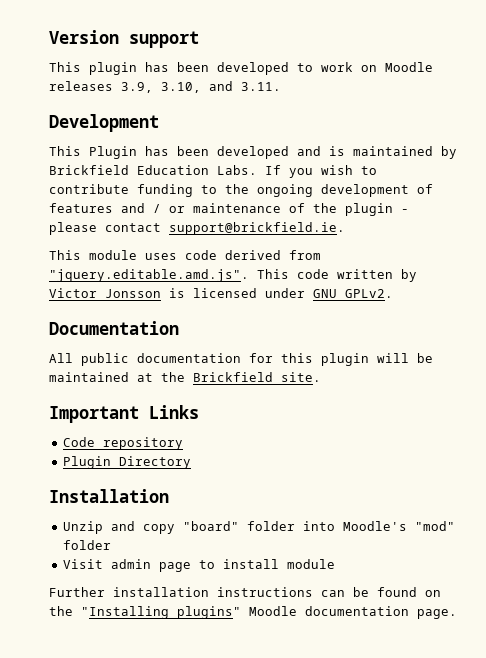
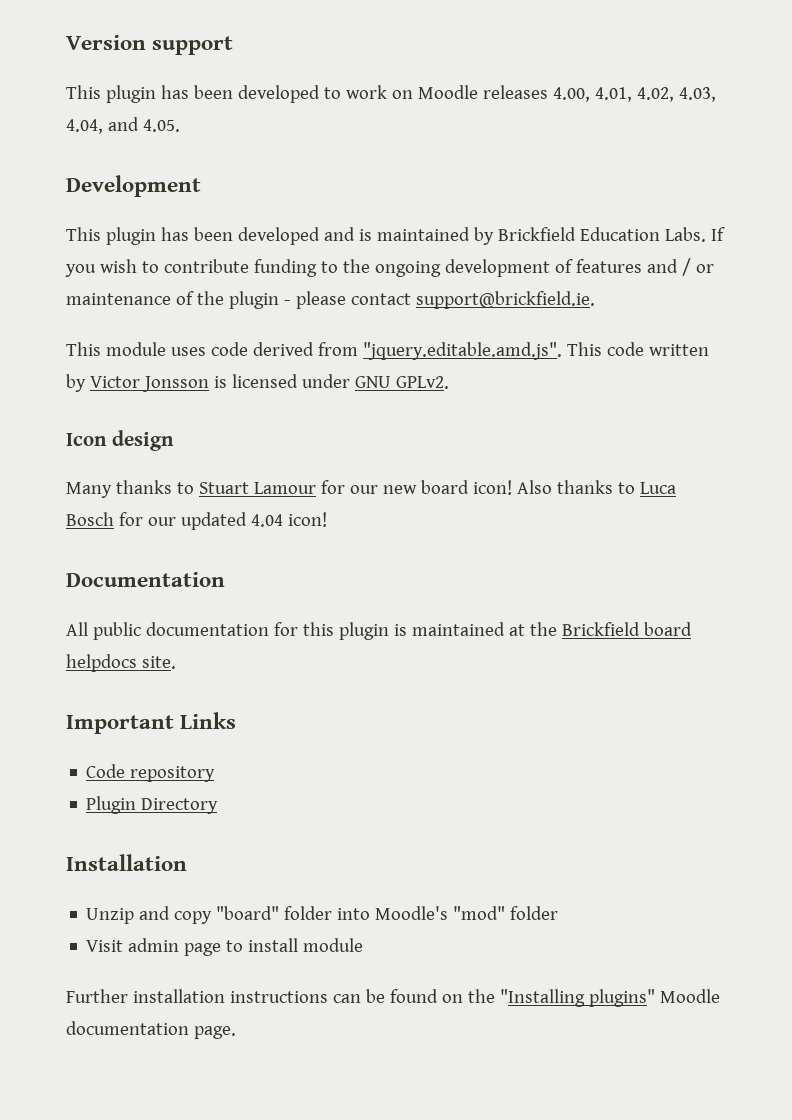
- This plugin has been developed to work on Moodle releases 3.9, 3.10, and 3.11.
+ This plugin has been developed to work on Moodle releases 4.00, 4.01, 4.02, 4.03, 4.04, and 4.05.
- This Plugin has been developed and is maintained by Brickfield Education Labs.
+ This plugin has been developed and is maintained by Brickfield Education Labs.
+ Icon design
+ Many thanks to Stuart Lamour for our new board icon! Also thanks to Luca Bosch for our updated 4.04 icon!
- All public documentation for this plugin will be maintained at the Brickfield site.
+ All public documentation for this plugin is maintained at the Brickfield board helpdocs site.

